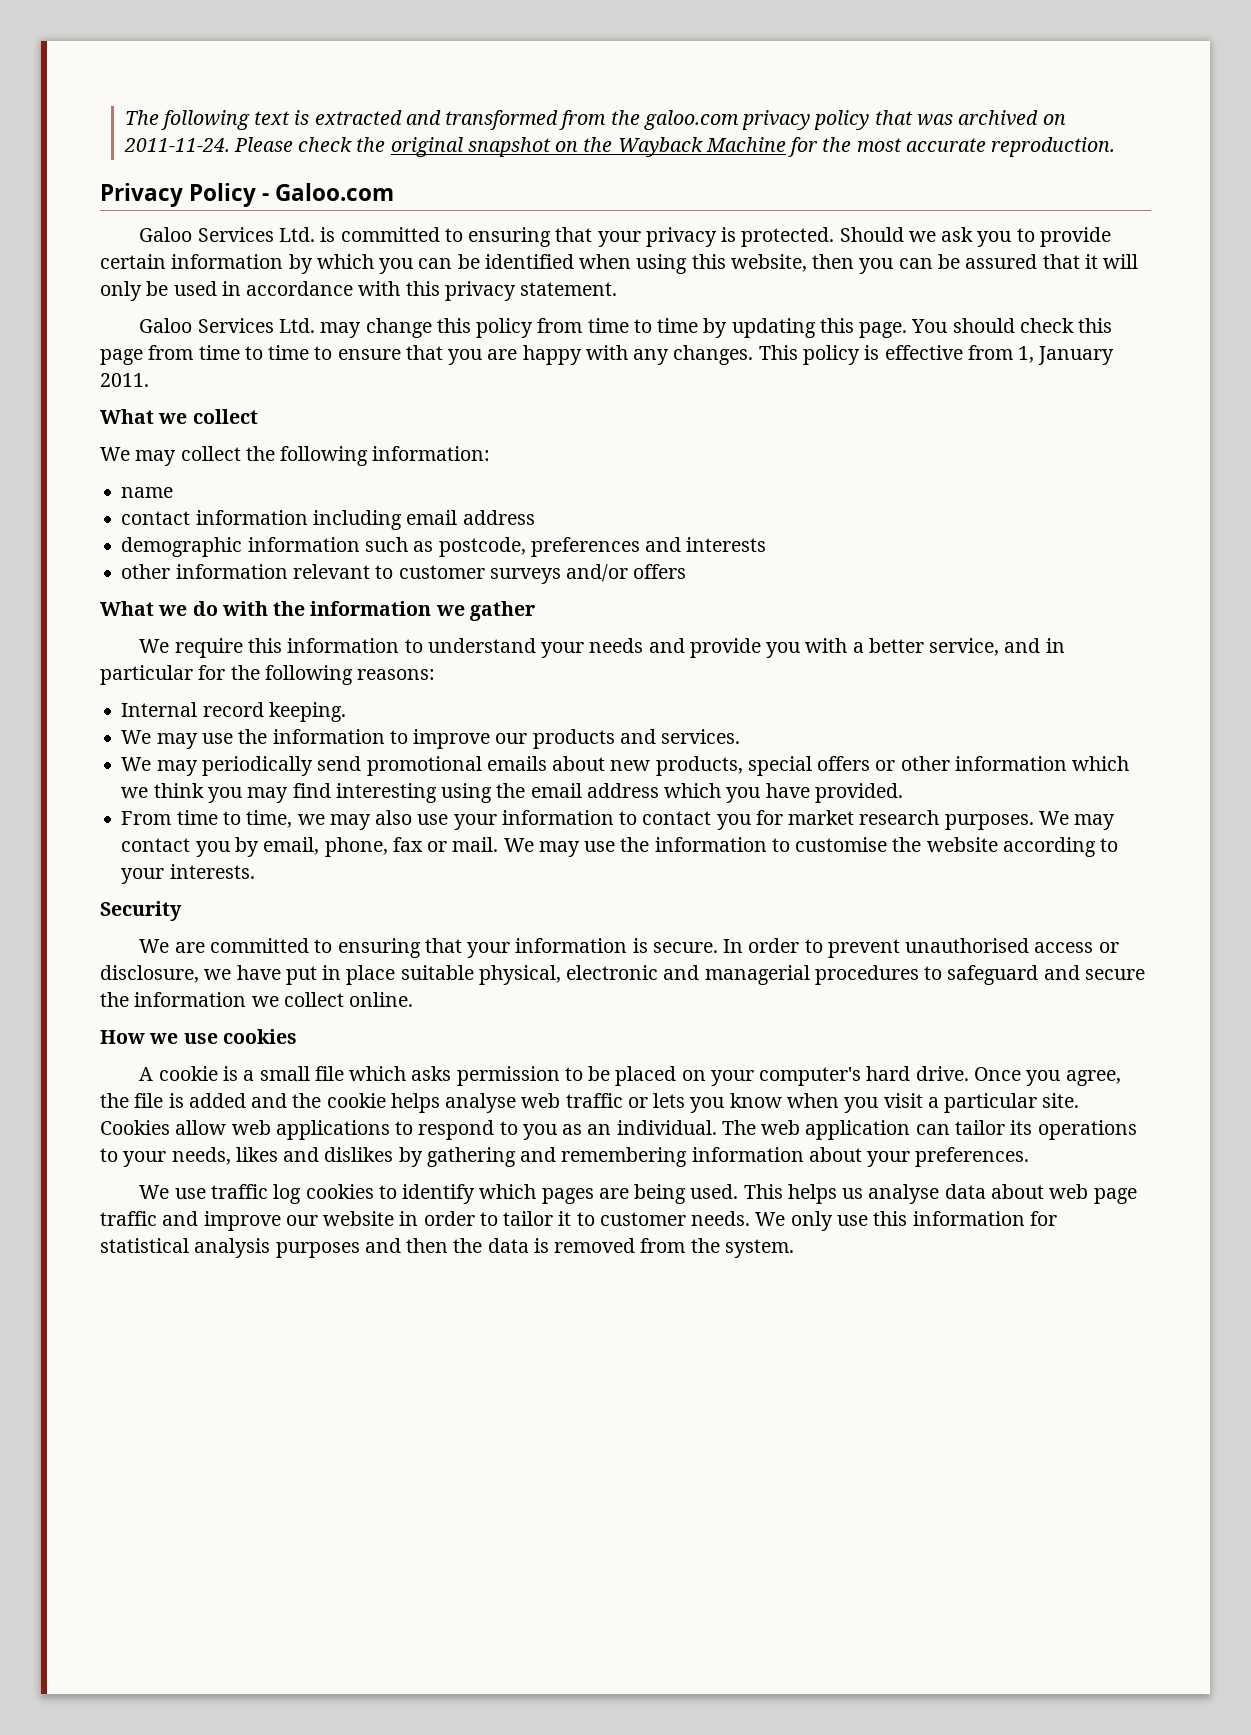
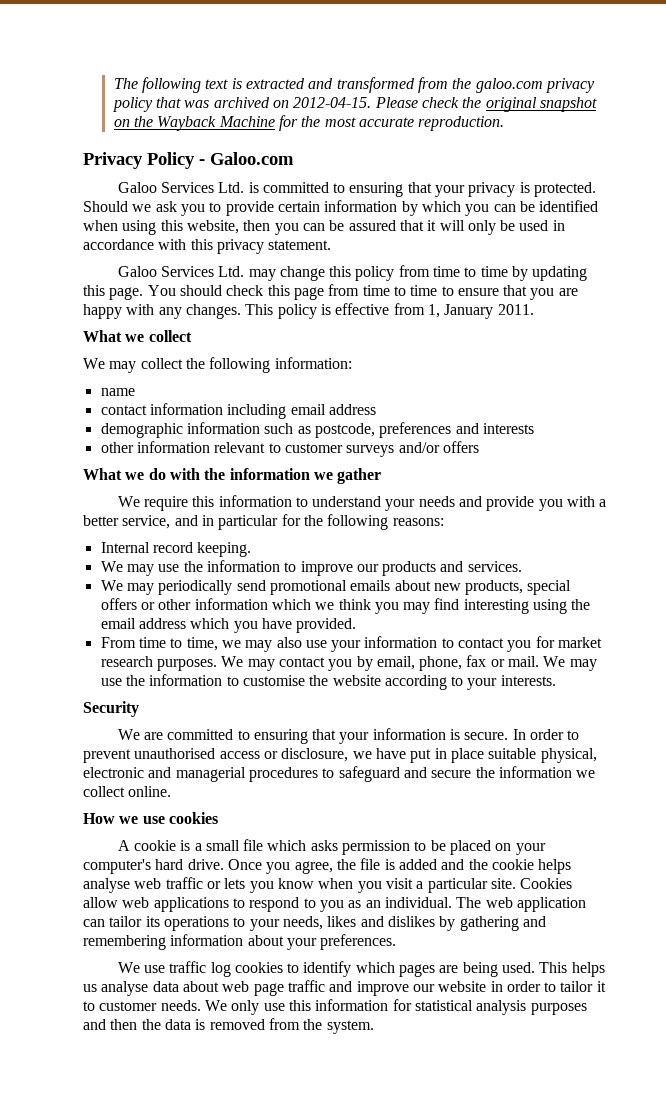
- The following text is extracted and transformed from the galoo.com privacy policy that was archived on 2011-11-24.
+ The following text is extracted and transformed from the galoo.com privacy policy that was archived on 2012-04-15.

